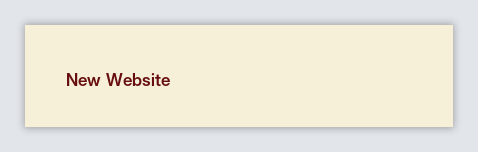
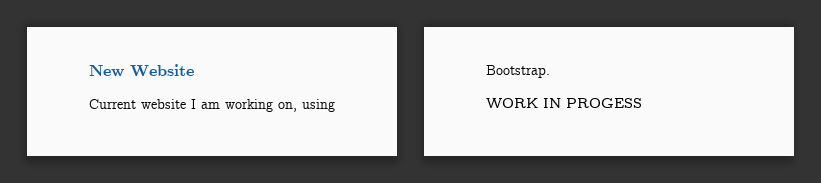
+ Current website I am working on, using Bootstrap.
+ WORK IN PROGESS

